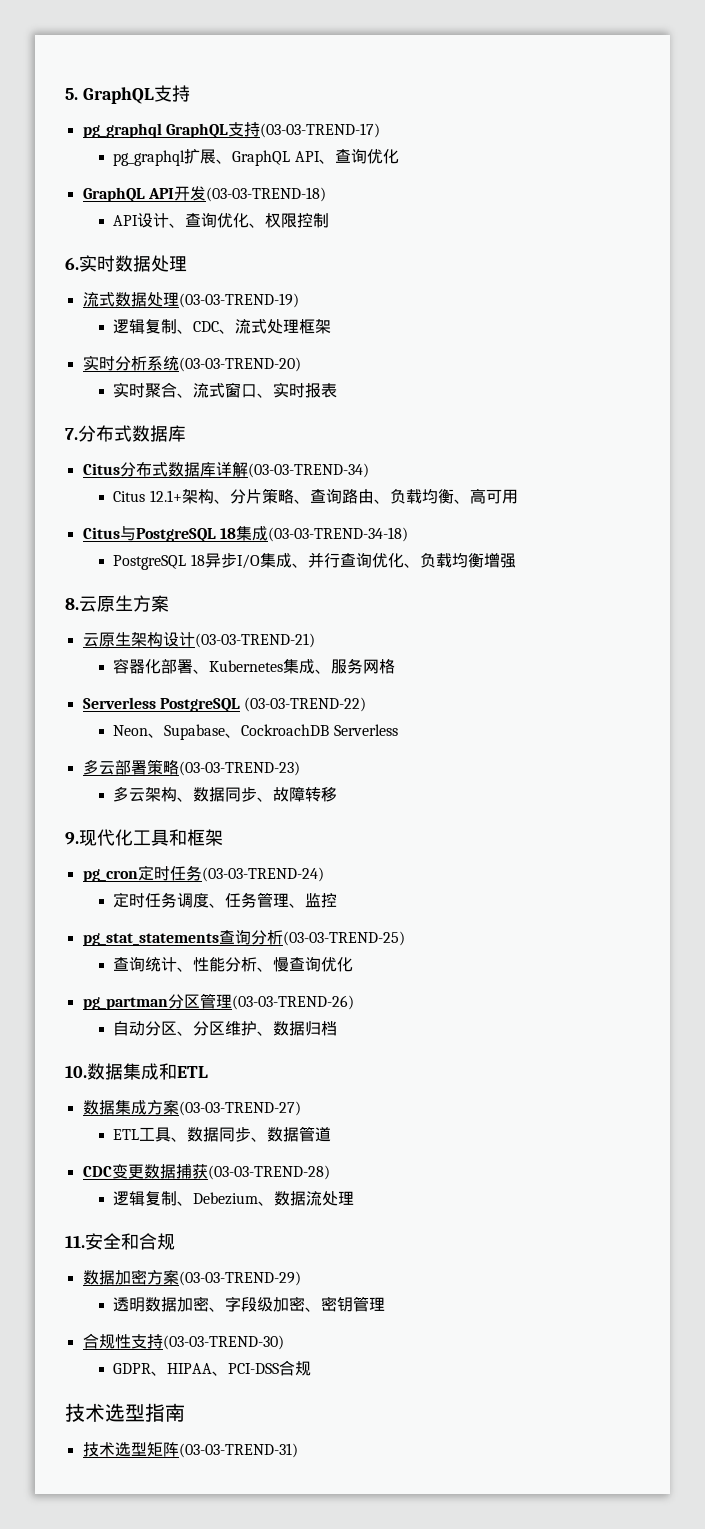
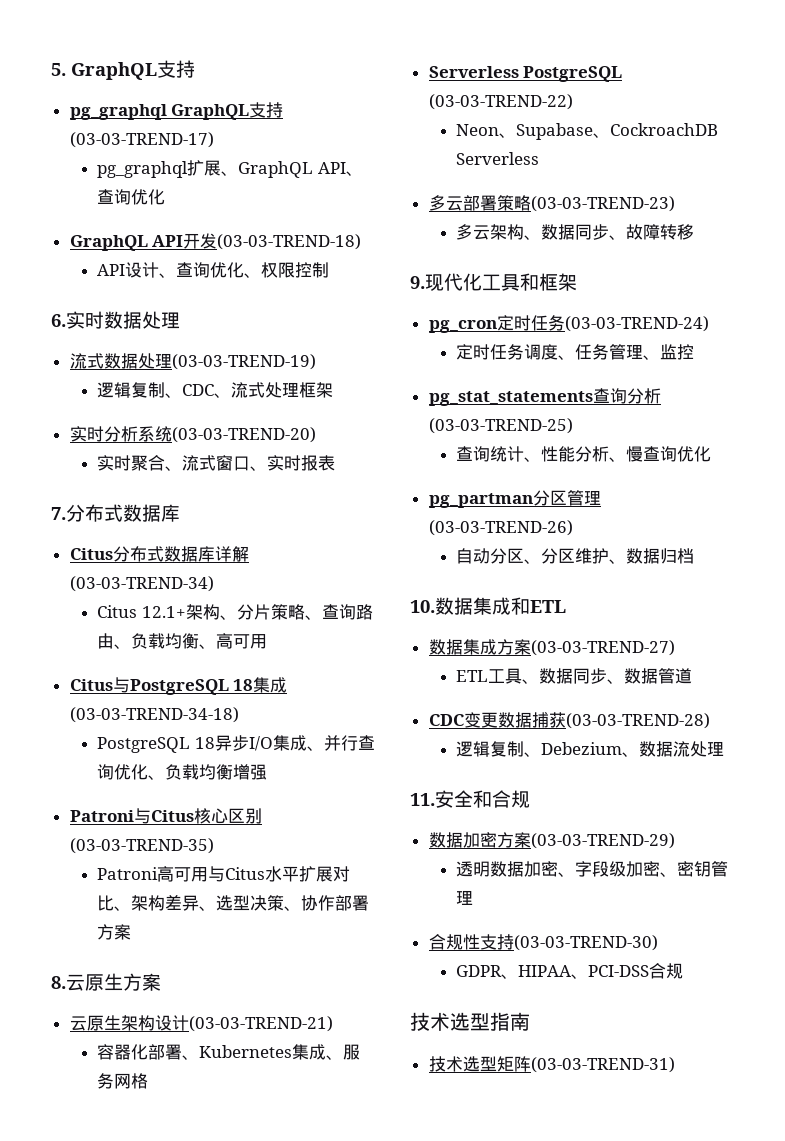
+ Patroni与Citus核心区别(03-03-TREND-35)
+ Patroni高可用与Citus水平扩展对比、架构差异、选型决策、协作部署方案

